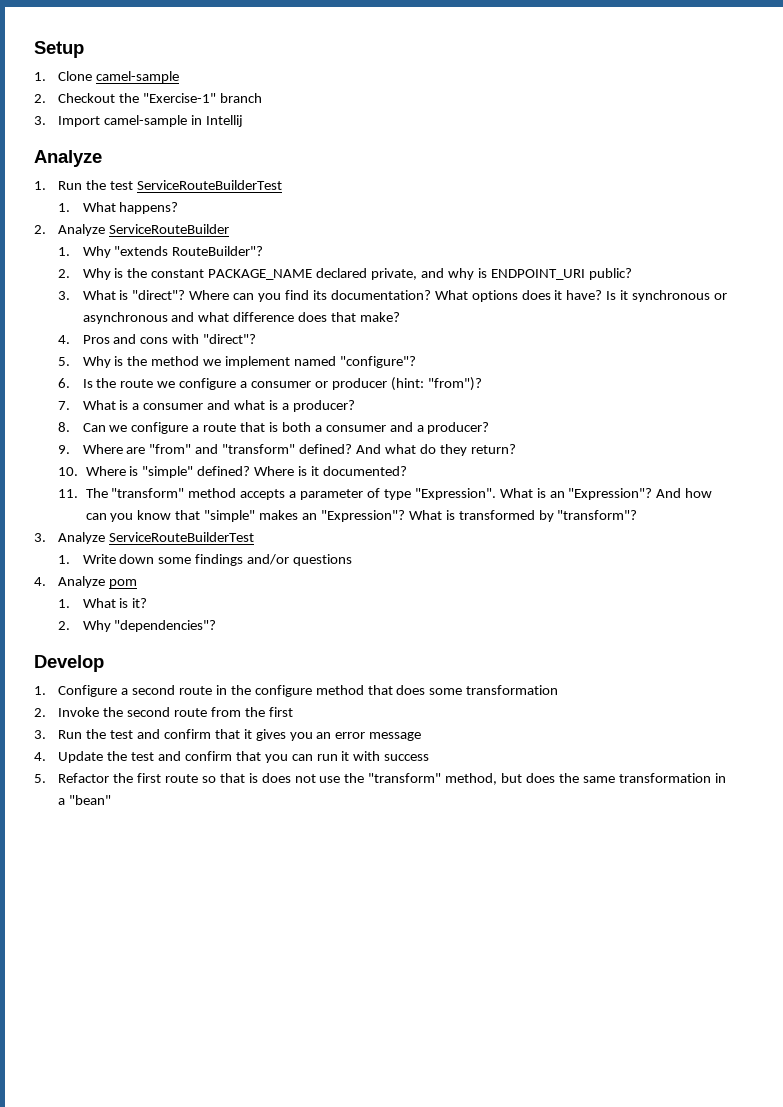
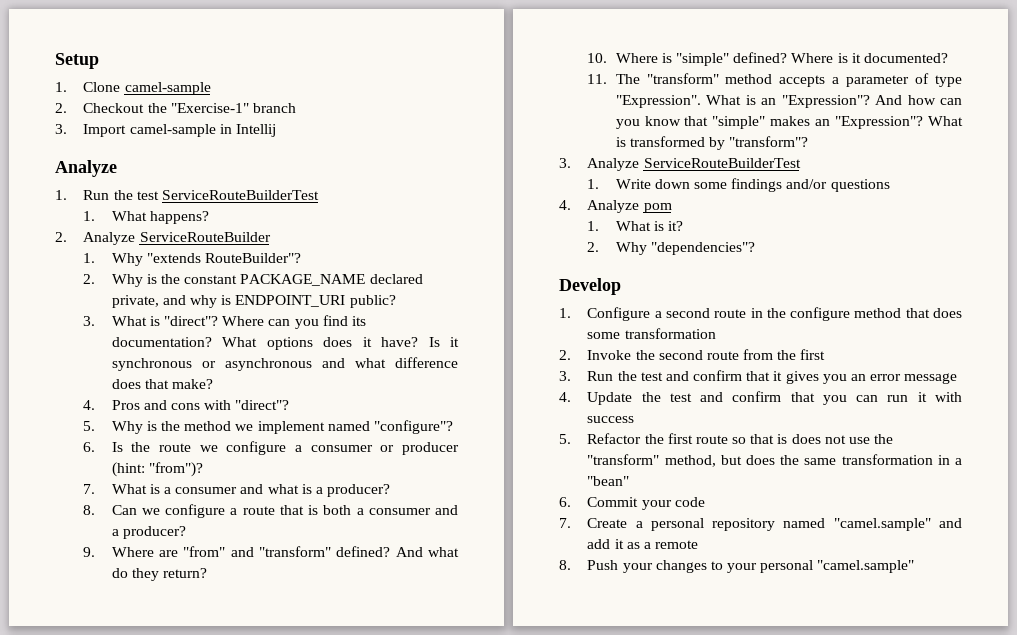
+ 6. Commit your code
+ 7. Create a personal repository named "camel.sample" and add it as a remote
+ 8. Push your changes to your personal "camel.sample"

